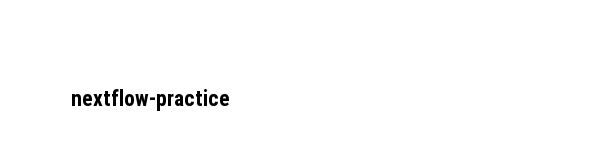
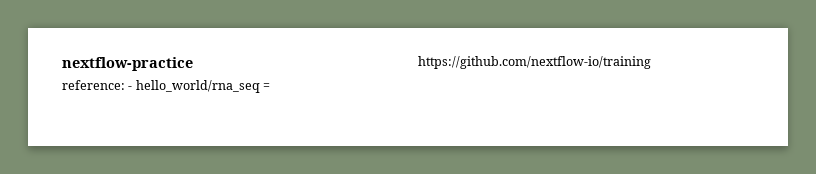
+ reference: - hello_world/rna_seq = https://github.com/nextflow-io/training

